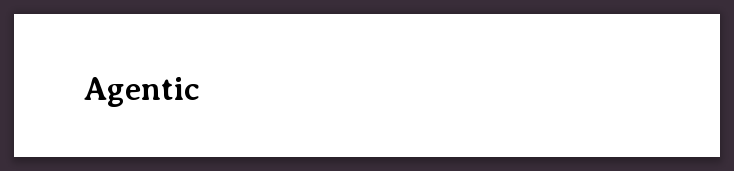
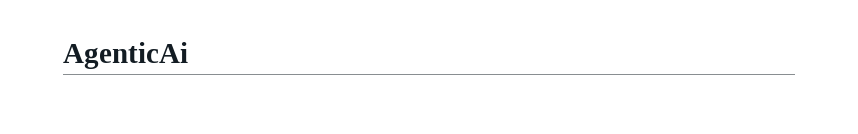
- Agentic
+ AgenticAi

